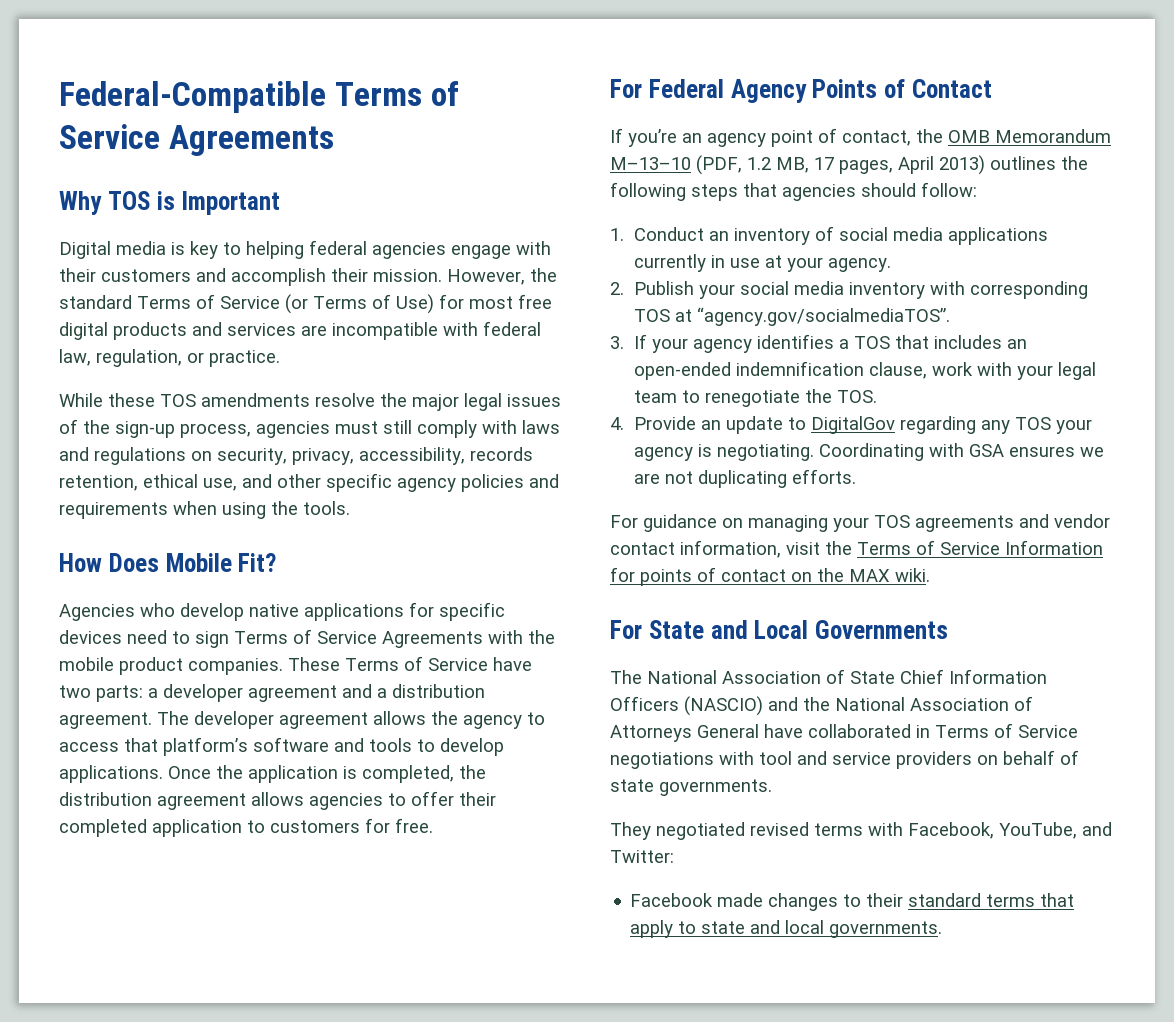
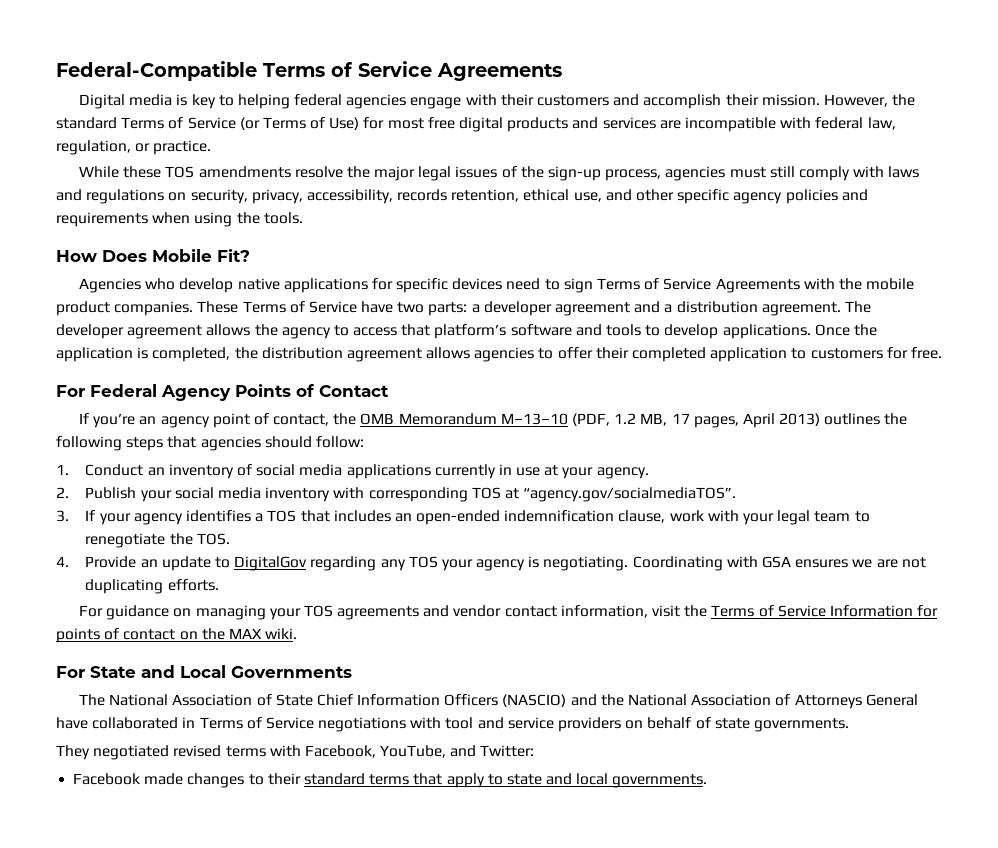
- Why TOS is Important

